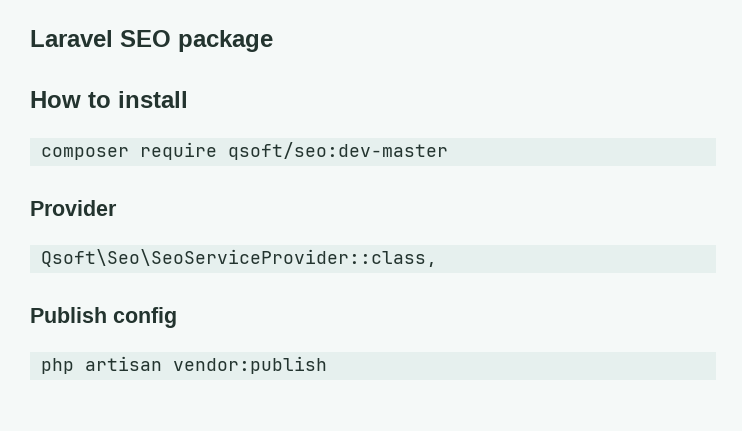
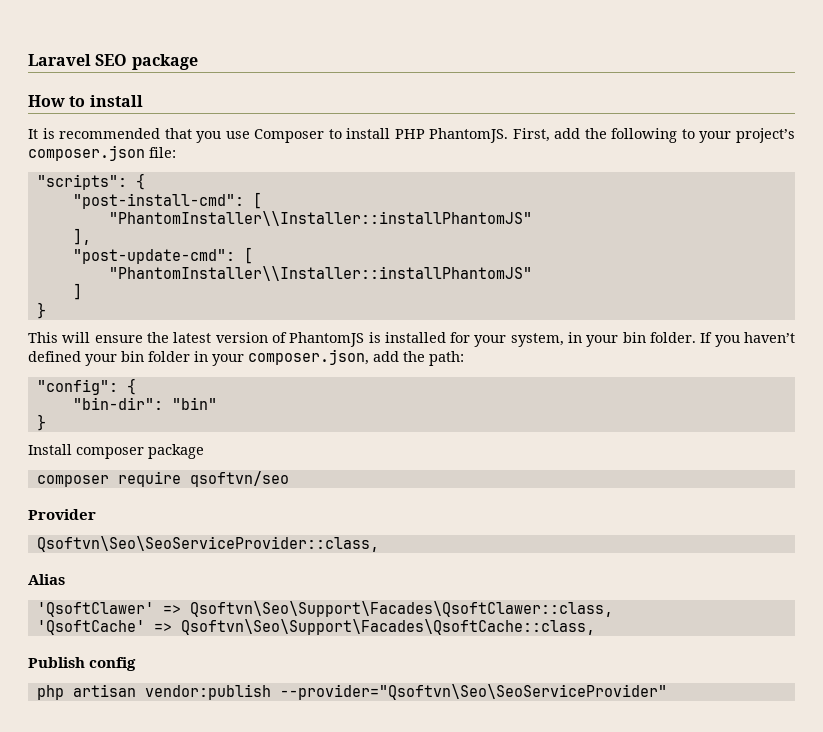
+ It is recommended that you use Composer to install PHP PhantomJS. First, add the following to your project’s composer.json file:
+ "scripts": {
+ "post-install-cmd": [
+ "PhantomInstaller\\Installer::installPhantomJS"
+ ],
+ "post-update-cmd": [
+ "PhantomInstaller\\Installer::installPhantomJS"
+ ]
+ }
+ This will ensure the latest version of PhantomJS is installed for your system, in your bin folder. If you haven’t defined your bin folder in your composer.json, add the path:
+ "config": {
+ "bin-dir": "bin"
+ }
+ Install composer package
- composer require qsoft/seo:dev-master
+ composer require qsoftvn/seo
- Qsoft\Seo\SeoServiceProvider::class,
+ Qsoftvn\Seo\SeoServiceProvider::class,
+ Alias
+ 'QsoftClawer' => Qsoftvn\Seo\Support\Facades\QsoftClawer::class,
+ 'QsoftCache' => Qsoftvn\Seo\Support\Facades\QsoftCache::class,
- php artisan vendor:publish
+ php artisan vendor:publish --provider="Qsoftvn\Seo\SeoServiceProvider"

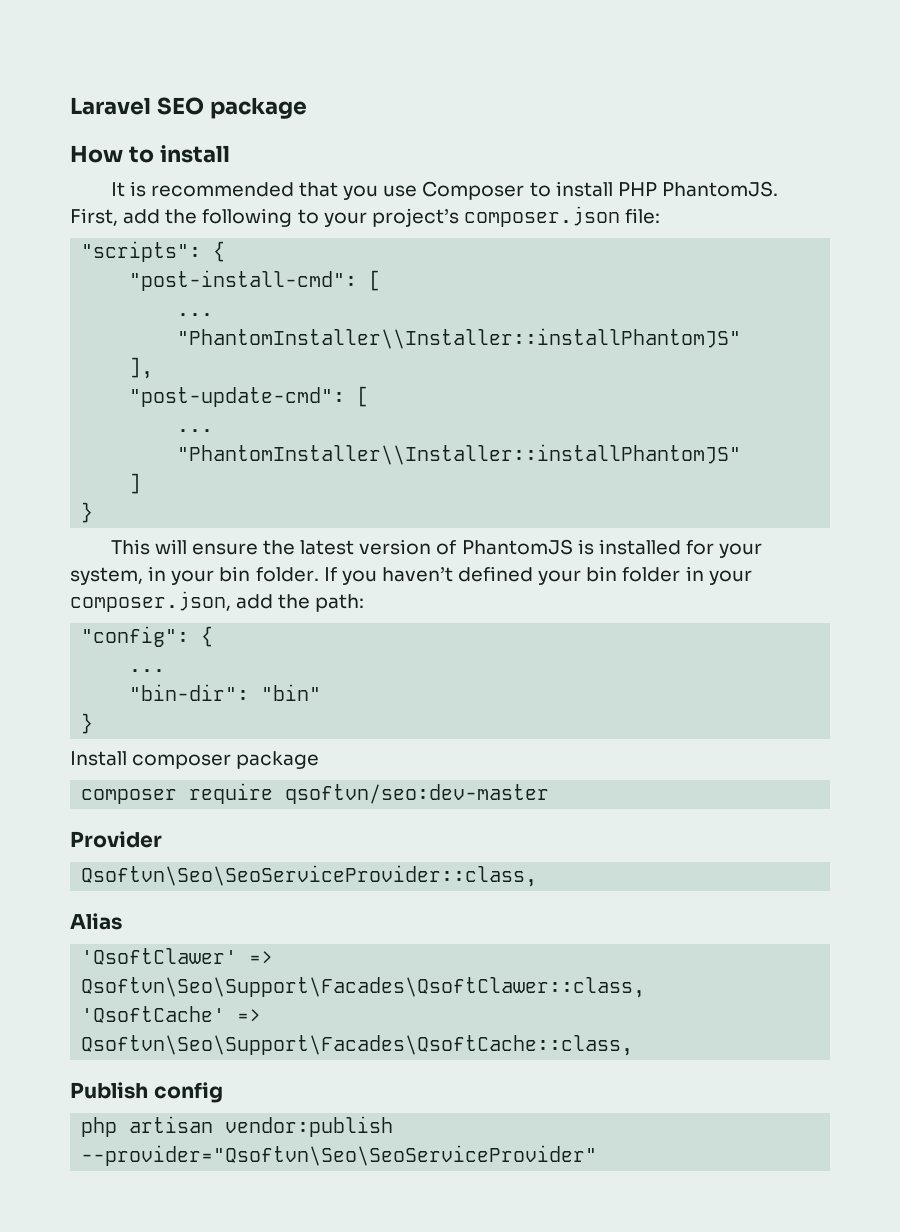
  "post-install-cmd": [
+ ...
  "post-update-cmd": [
+ ...
  "config": {
+ ...
- composer require qsoftvn/seo
+ composer require qsoftvn/seo:dev-master

